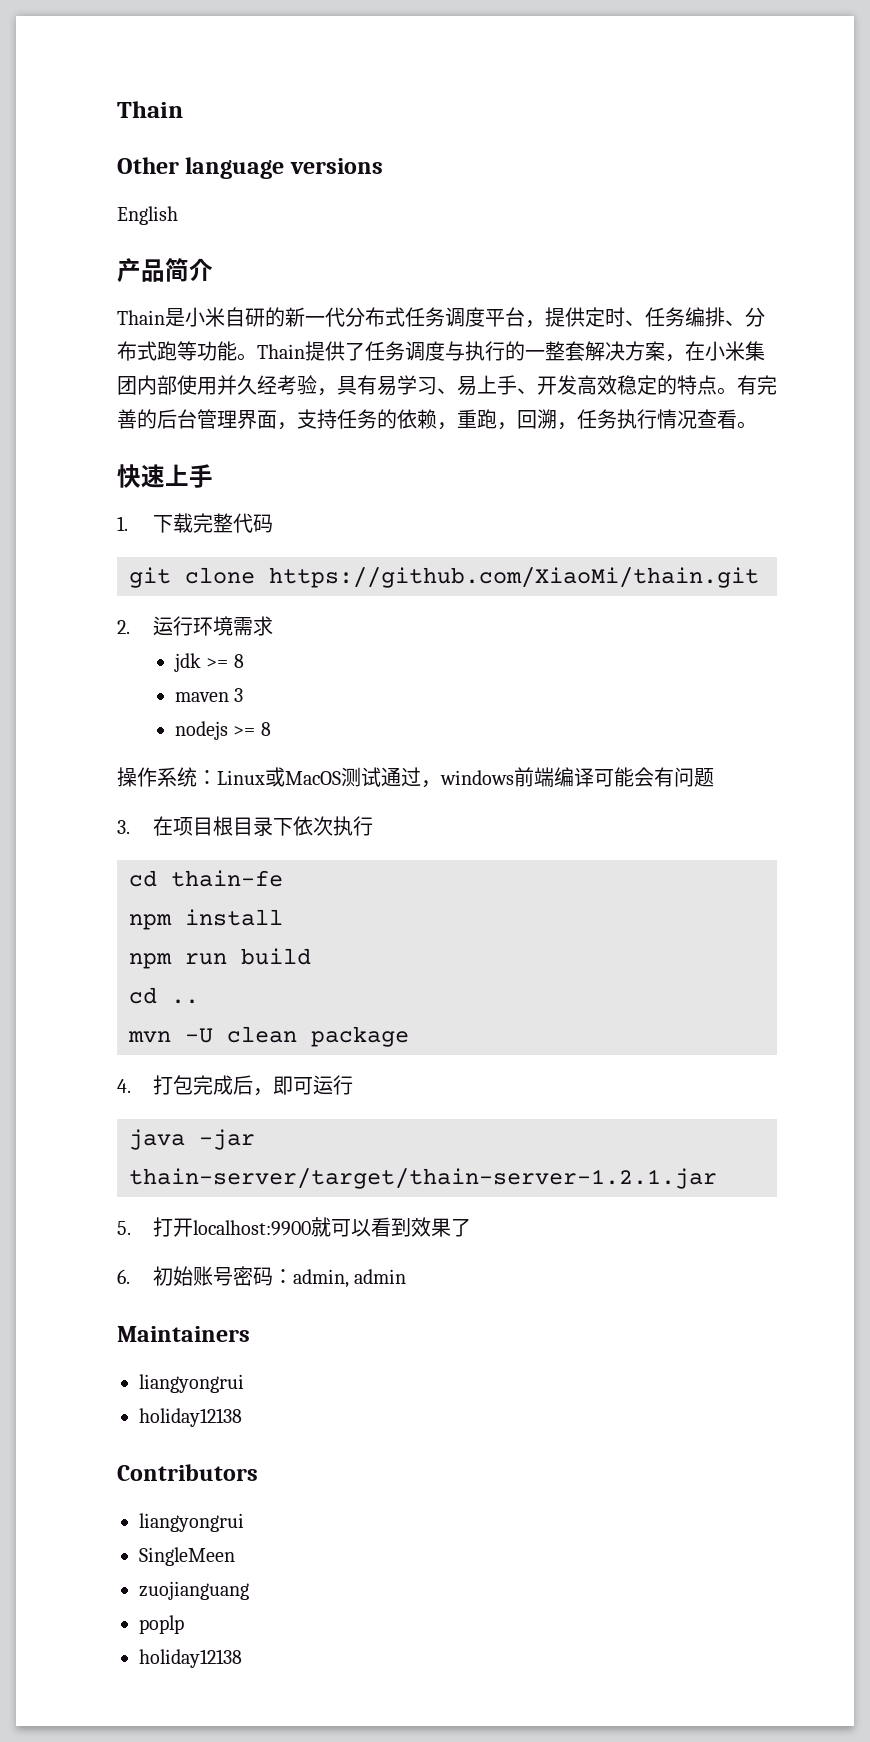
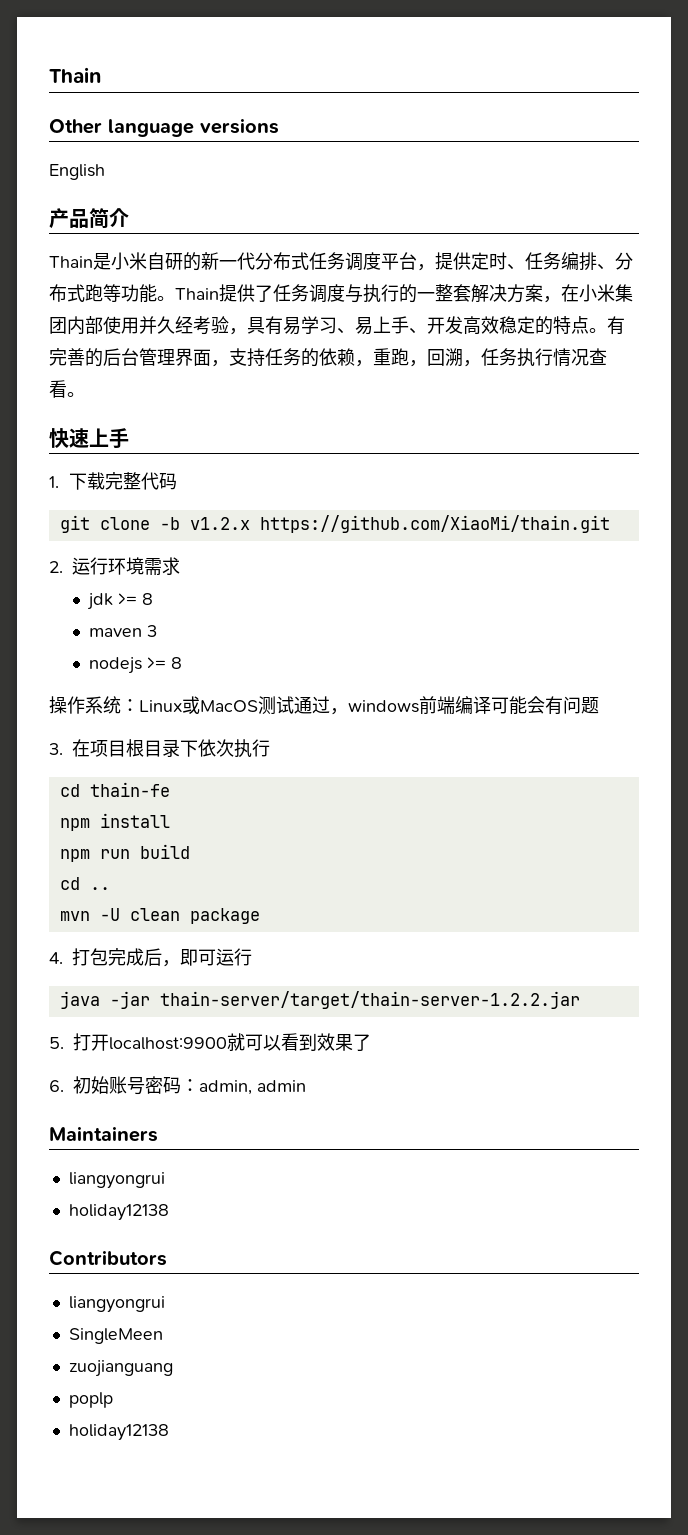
- git clone https://github.com/XiaoMi/thain.git
+ git clone -b v1.2.x https://github.com/XiaoMi/thain.git
- java -jar thain-server/target/thain-server-1.2.1.jar
+ java -jar thain-server/target/thain-server-1.2.2.jar

